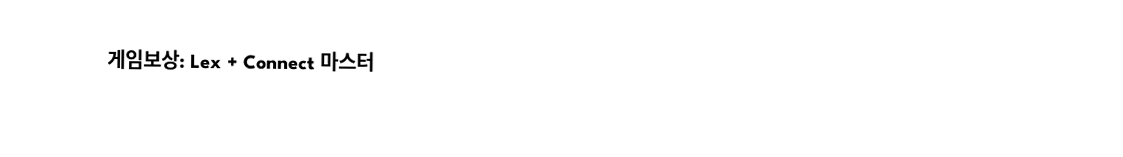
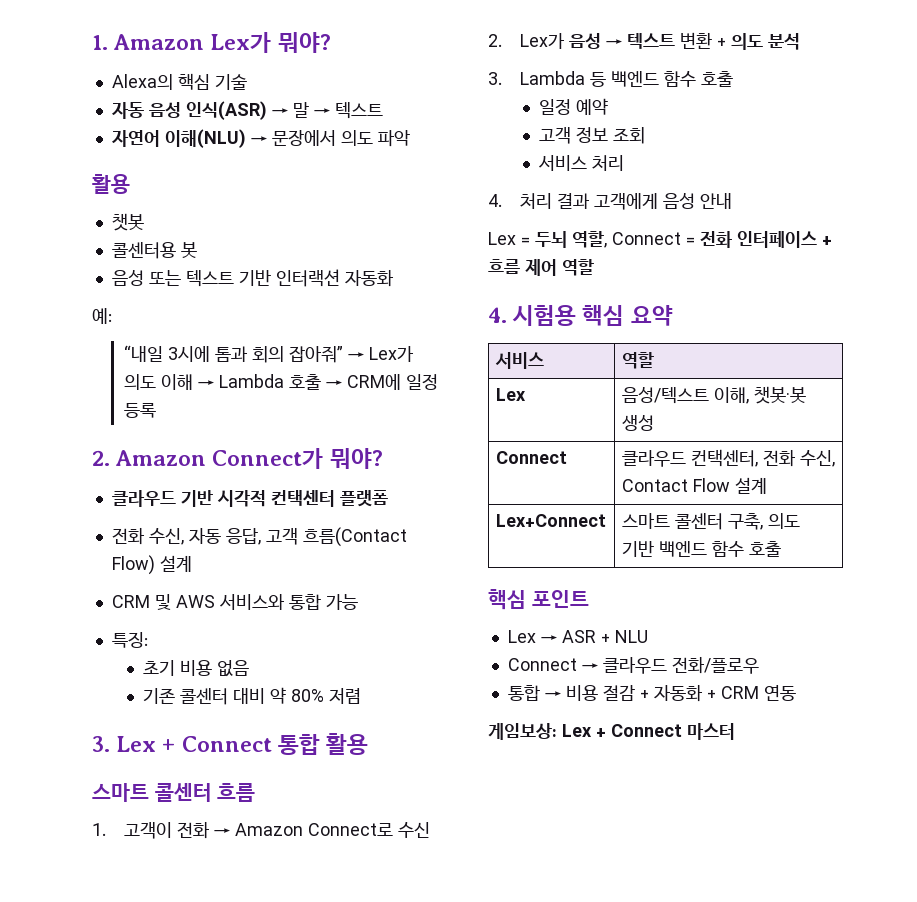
+ 1. Amazon Lex가 뭐야?
+ Alexa의 핵심 기술
+ 자동 음성 인식(ASR) → 말 → 텍스트
+ 자연어 이해(NLU) → 문장에서 의도 파악
+ 활용
+ 챗봇
+ 콜센터용 봇
+ 음성 또는 텍스트 기반 인터랙션 자동화
+ 예:
+ “내일 3시에 톰과 회의 잡아줘” → Lex가 의도 이해 → Lambda 호출 → CRM에 일정 등록
+ 2. Amazon Connect가 뭐야?
+ 클라우드 기반 시각적 컨택센터 플랫폼
+ 전화 수신, 자동 응답, 고객 흐름(Contact Flow) 설계
+ CRM 및 AWS 서비스와 통합 가능
+ 특징:
+ 초기 비용 없음
+ 기존 콜센터 대비 약 80% 저렴
+ 3. Lex + Connect 통합 활용
+ 스마트 콜센터 흐름
+ 1. 고객이 전화 → Amazon Connect로 수신
+ 2. Lex가 음성 → 텍스트 변환 + 의도 분석
+ 3. Lambda 등 백엔드 함수 호출
+ 일정 예약
+ 고객 정보 조회
+ 서비스 처리
+ 4. 처리 결과 고객에게 음성 안내
+ Lex = 두뇌 역할, Connect = 전화 인터페이스 + 흐름 제어 역할
+ 4. 시험용 핵심 요약
+ 서비스 | 역할
+ Lex | 음성/텍스트 이해, 챗봇·봇 생성
+ Connect | 클라우드 컨택센터, 전화 수신, Contact Flow 설계
+ Lex+Connect | 스마트 콜센터 구축, 의도 기반 백엔드 함수 호출
+ 핵심 포인트
+ Lex → ASR + NLU
+ Connect → 클라우드 전화/플로우
+ 통합 → 비용 절감 + 자동화 + CRM 연동

